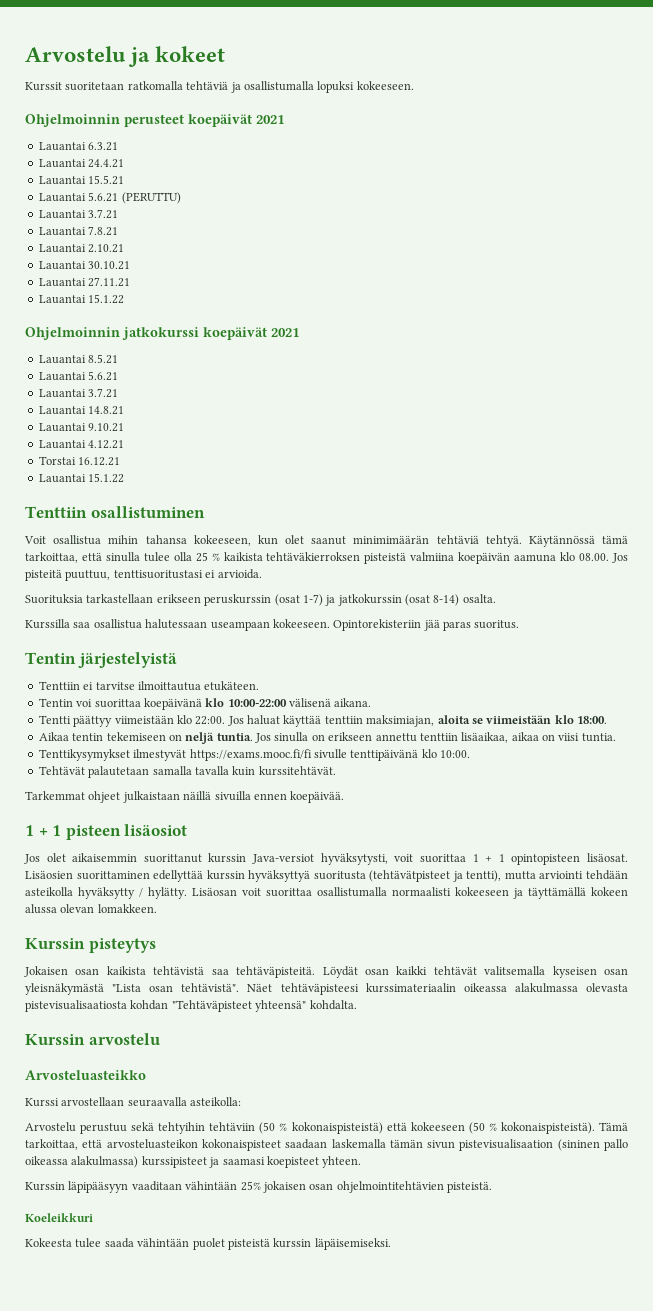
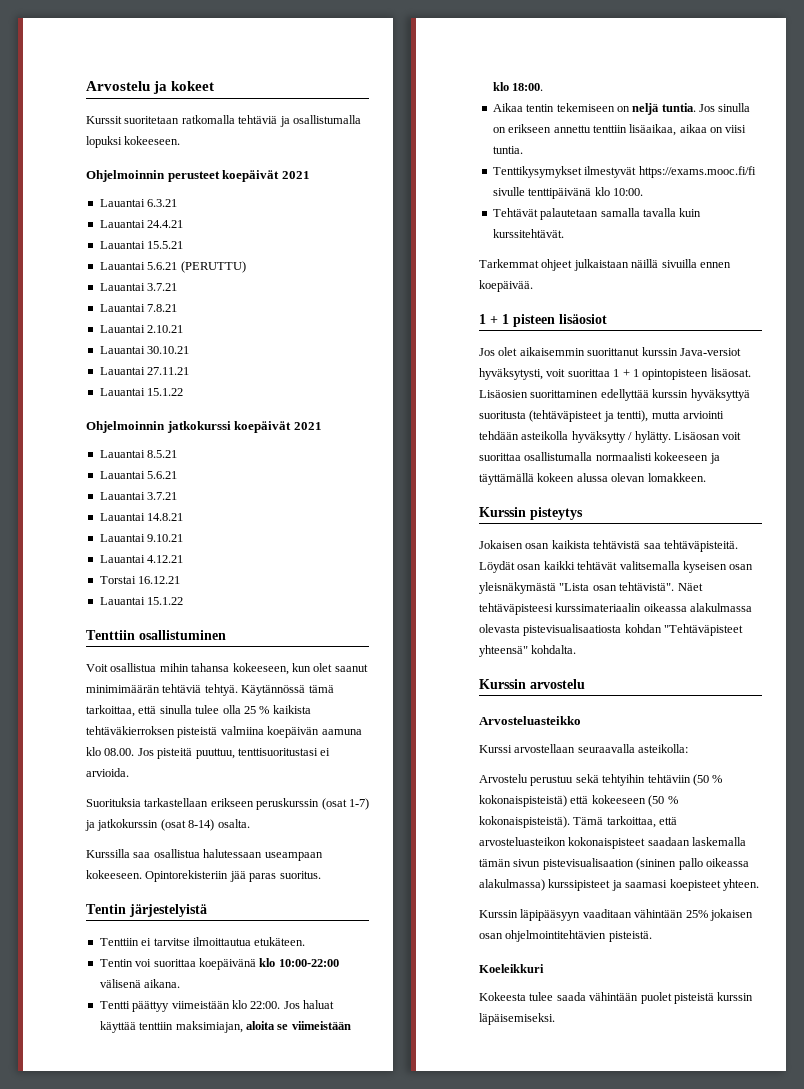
- Lisäosien suorittaminen edellyttää kurssin hyväksyttyä suoritusta (tehtävätpisteet ja tentti), mutta arviointi tehdään asteikolla hyväksytty / hylätty.
+ Lisäosien suorittaminen edellyttää kurssin hyväksyttyä suoritusta (tehtäväpisteet ja tentti), mutta arviointi tehdään asteikolla hyväksytty / hylätty.

